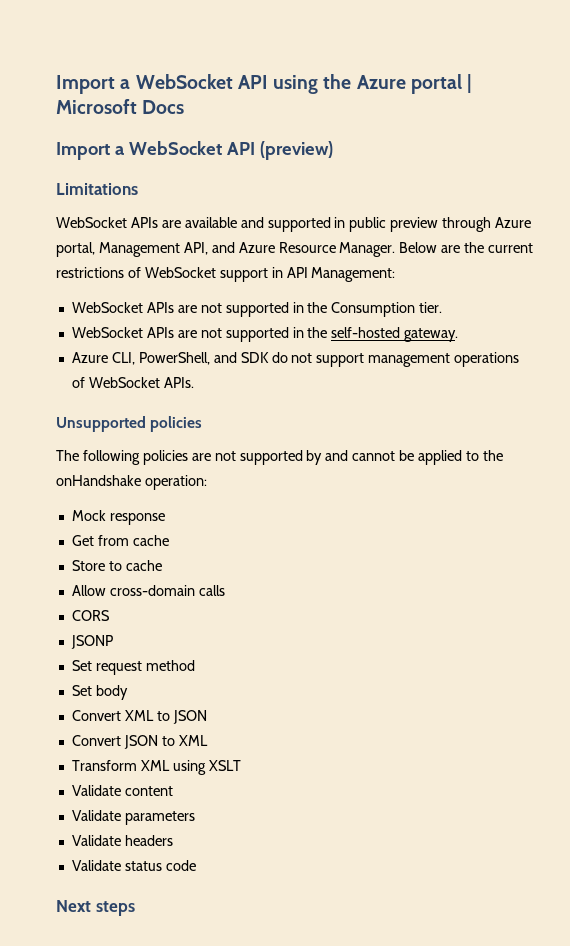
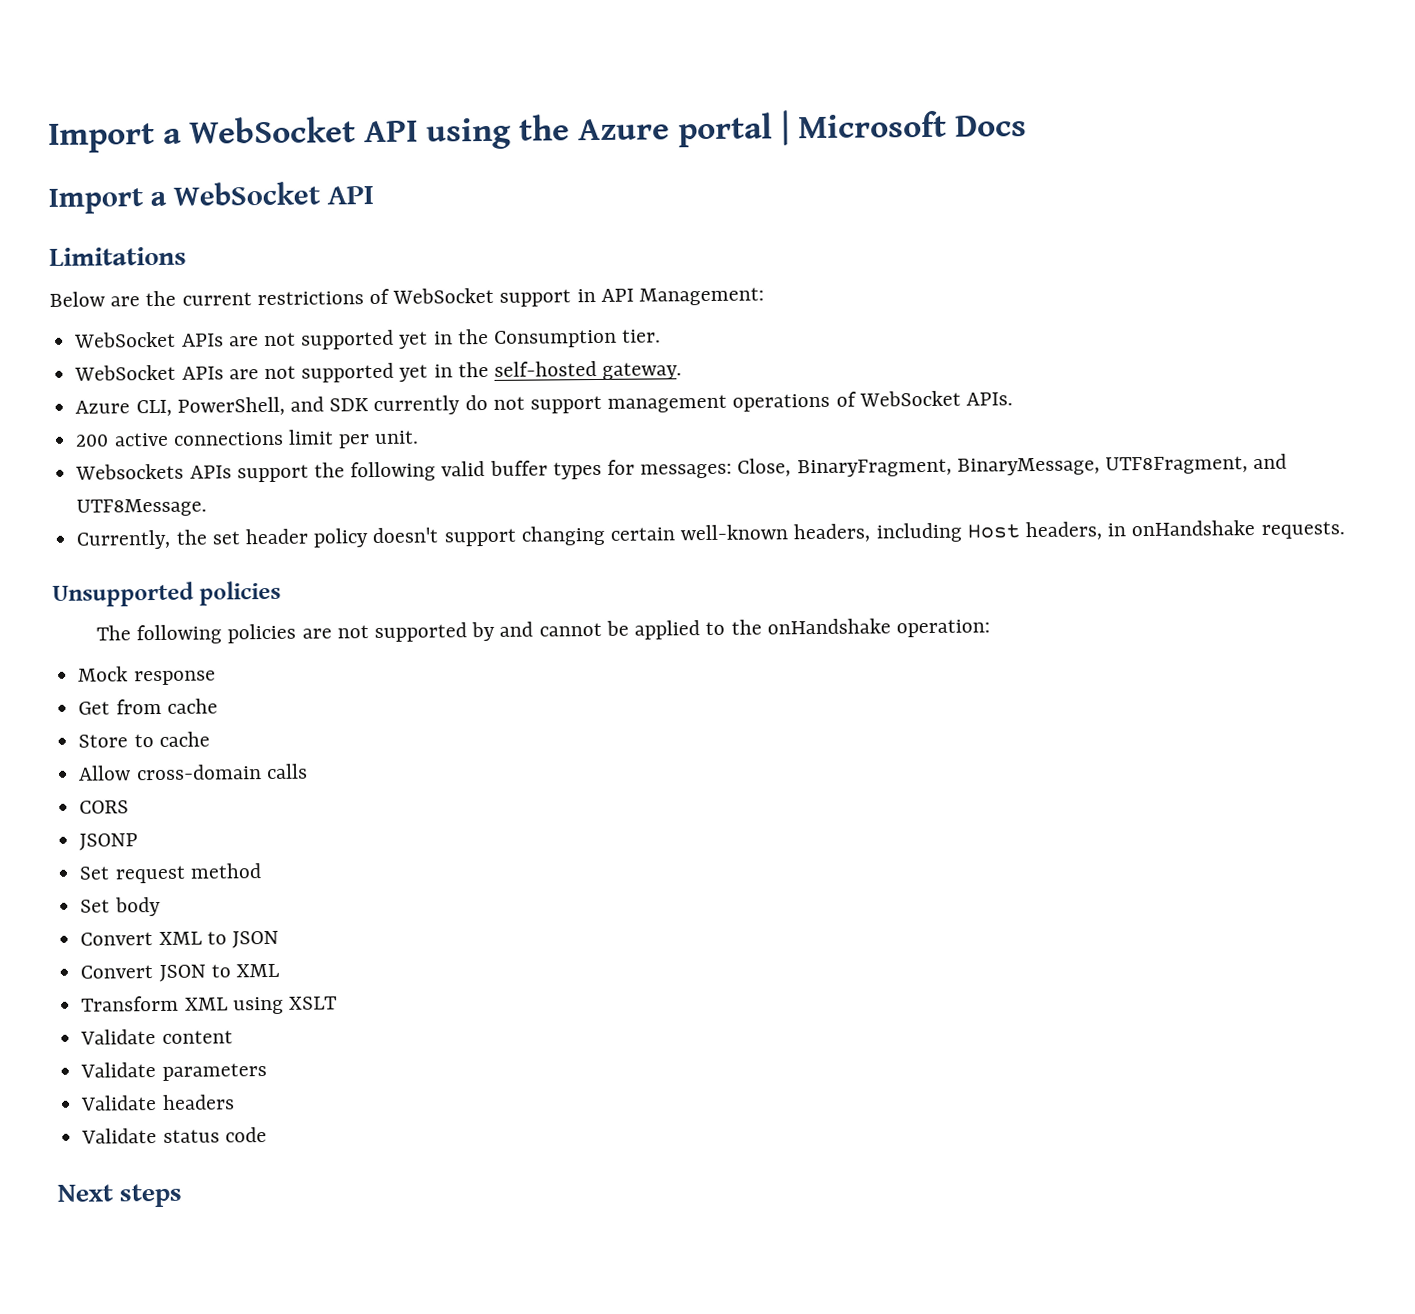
  Import a WebSocket API using the Azure portal | Microsoft Docs
- Import a WebSocket API (preview)
+ Import a WebSocket API
- WebSocket APIs are available and supported in public preview through Azure portal, Management API, and Azure Resource Manager.
- WebSocket APIs are not supported in the Consumption tier.
+ WebSocket APIs are not supported yet in the Consumption tier.
- WebSocket APIs are not supported in the self-hosted gateway.
+ WebSocket APIs are not supported yet in the self-hosted gateway.
- Azure CLI, PowerShell, and SDK do not support management operations of WebSocket APIs.
+ Azure CLI, PowerShell, and SDK currently do not support management operations of WebSocket APIs.
+ 200 active connections limit per unit.
+ Websockets APIs support the following valid buffer types for messages: Close, BinaryFragment, BinaryMessage, UTF8Fragment, and UTF8Message.
+ Currently, the set header policy doesn't support changing certain well-known headers, including Host headers, in onHandshake requests.

